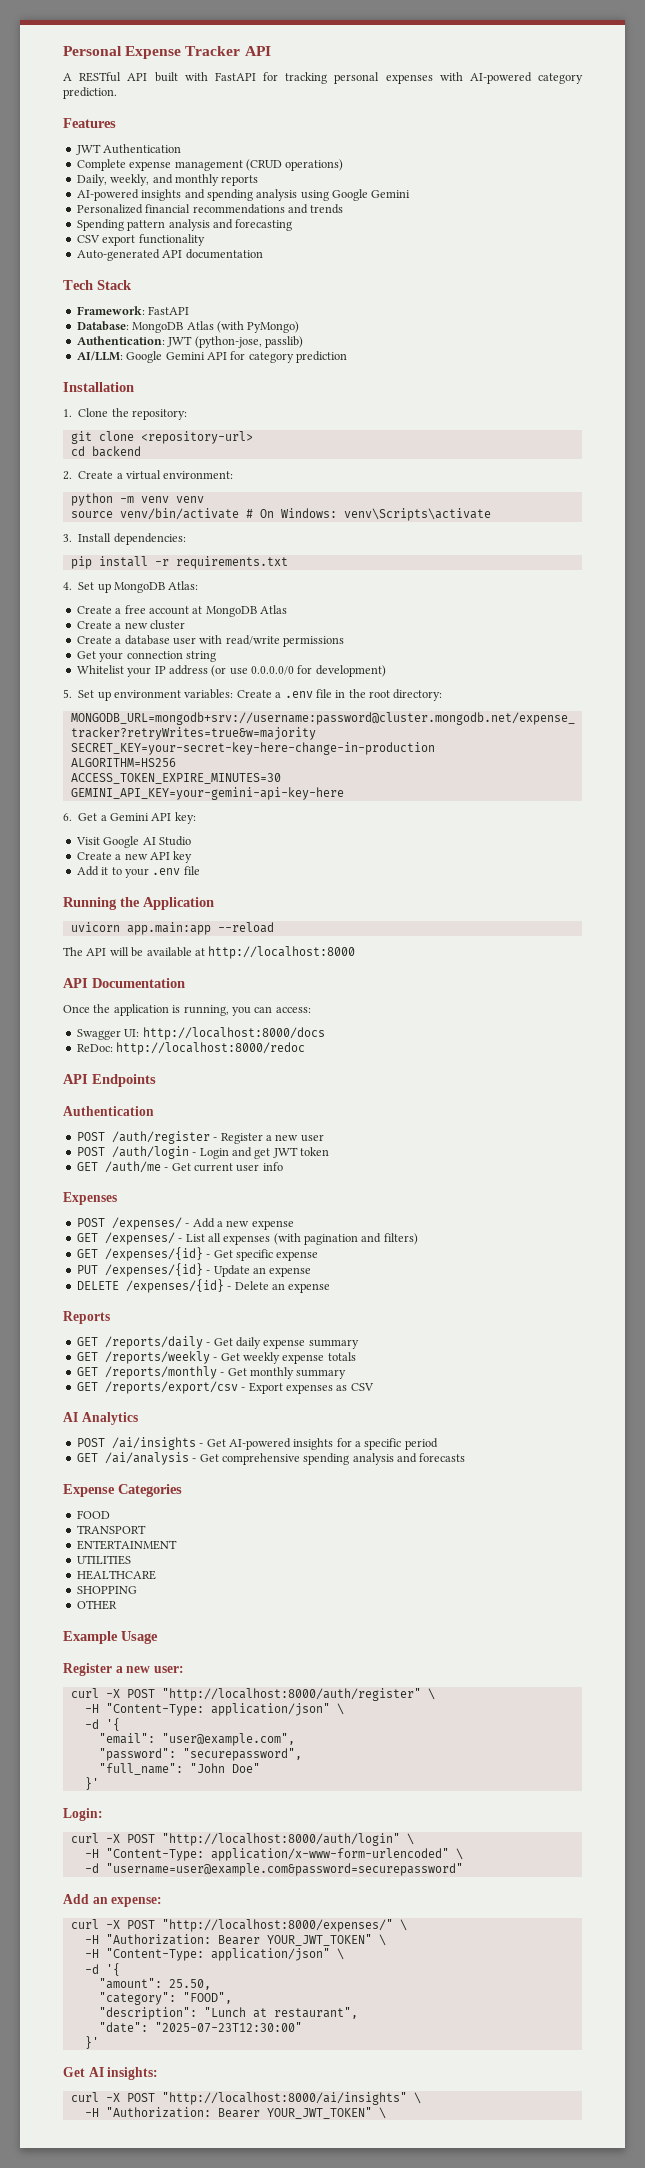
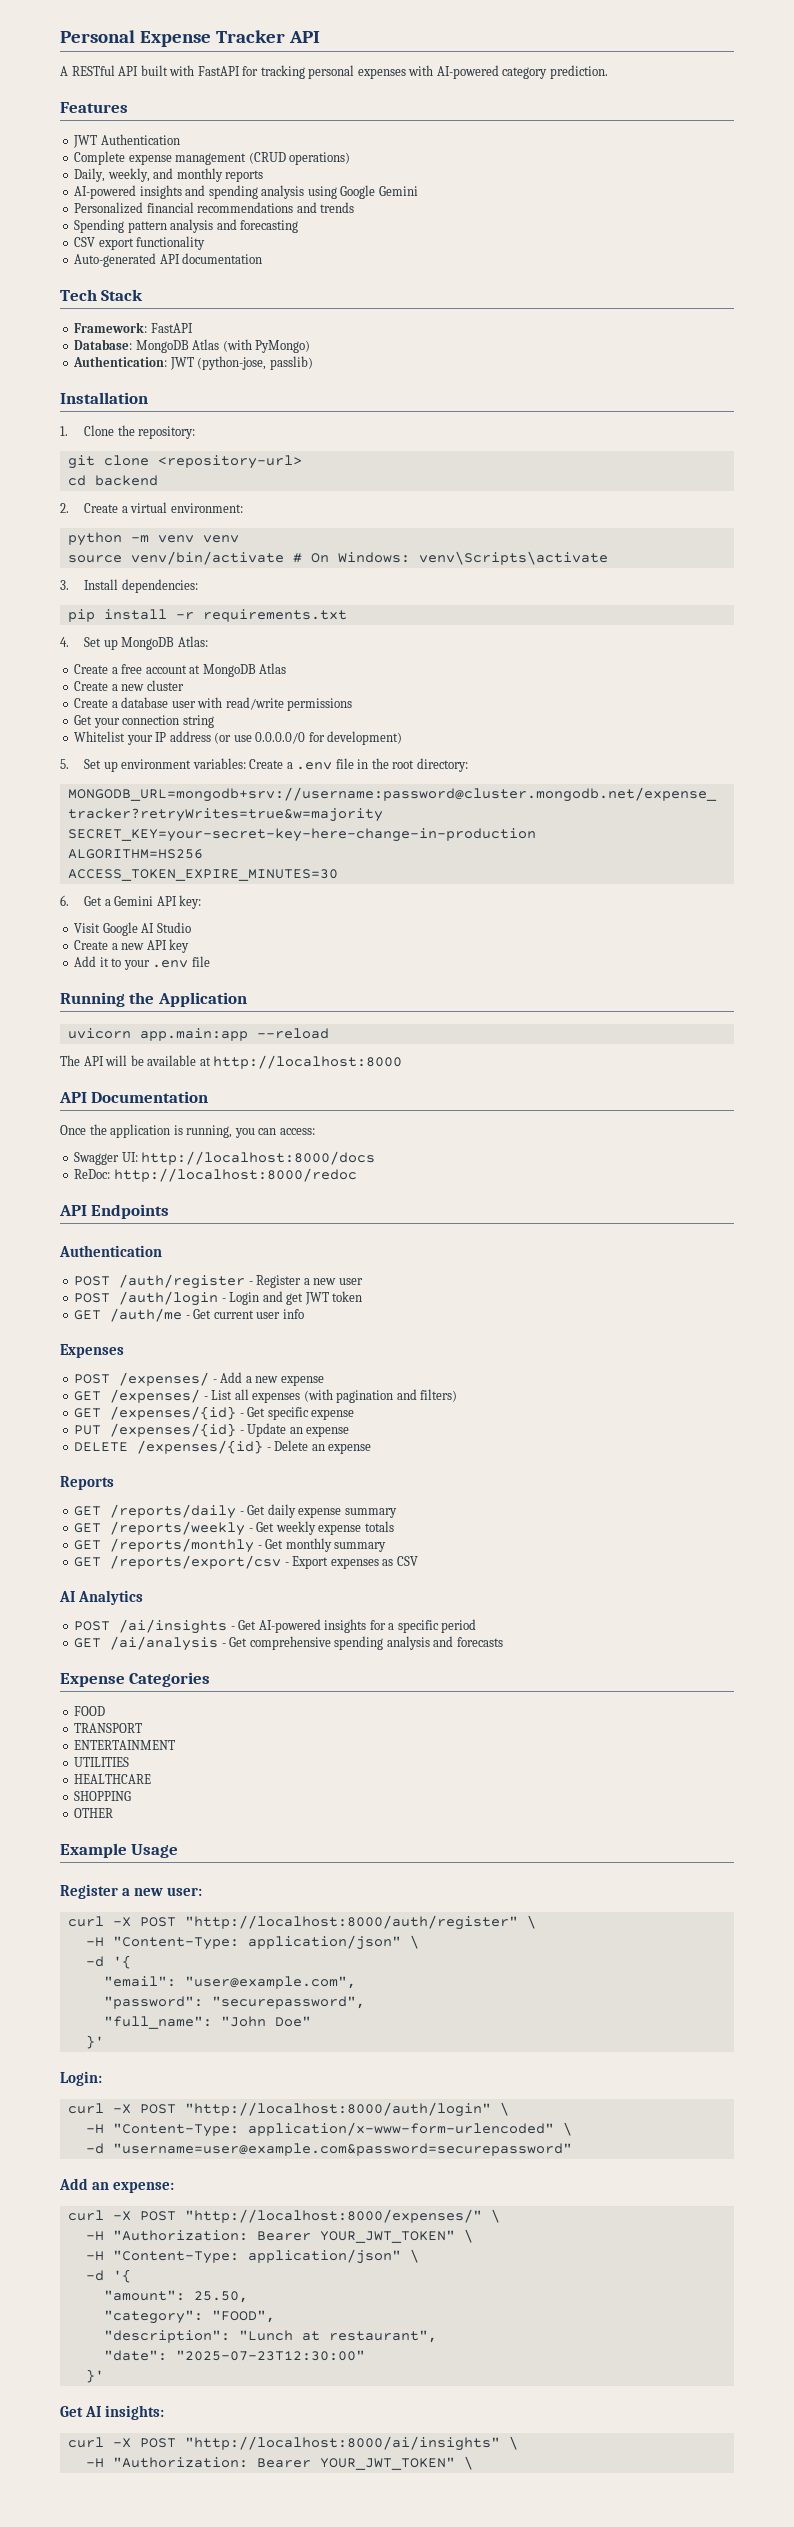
- AI/LLM: Google Gemini API for category prediction
- GEMINI_API_KEY=your-gemini-api-key-here

